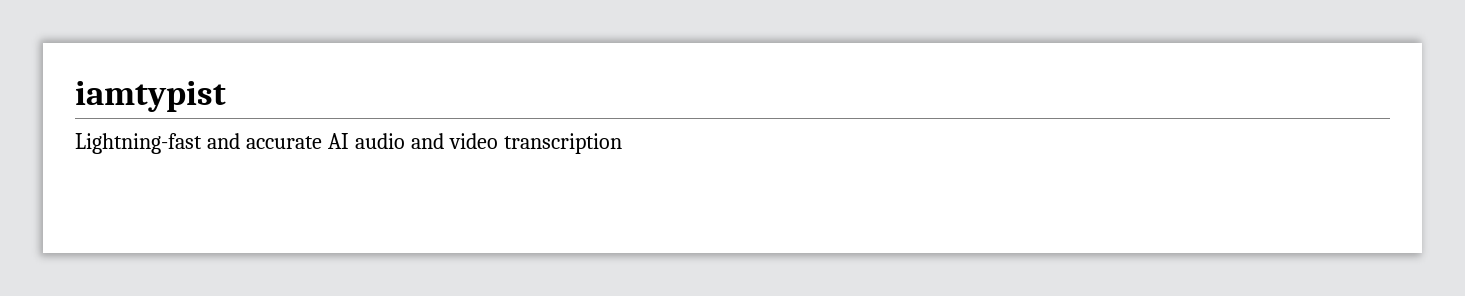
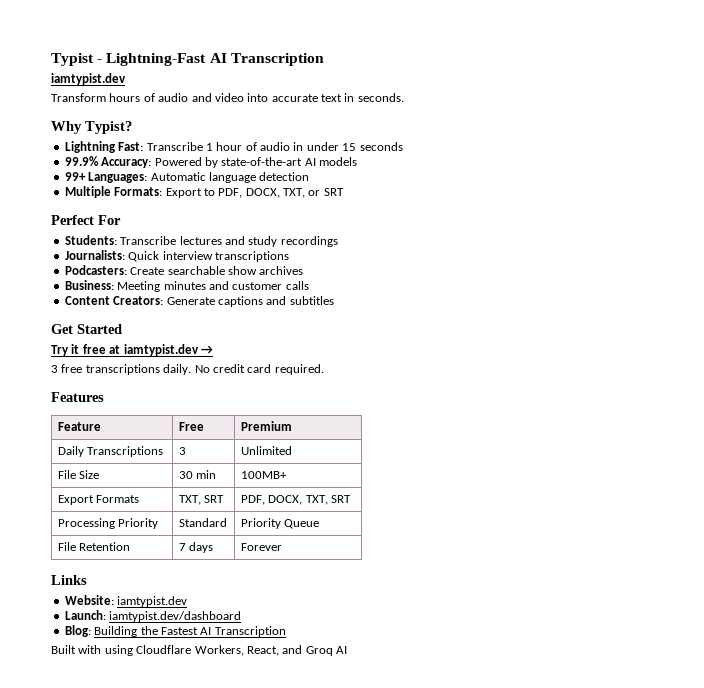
- iamtypist
- Lightning-fast and accurate AI audio and video transcription
+ Typist - Lightning-Fast AI Transcription
+ iamtypist.dev
+ Transform hours of audio and video into accurate text in seconds.
+ Why Typist?
+ Lightning Fast: Transcribe 1 hour of audio in under 15 seconds
+ 99.9% Accuracy: Powered by state-of-the-art AI models
+ 99+ Languages: Automatic language detection
+ Multiple Formats: Export to PDF, DOCX, TXT, or SRT
+ Perfect For
+ Students: Transcribe lectures and study recordings
+ Journalists: Quick interview transcriptions
+ Podcasters: Create searchable show archives
+ Business: Meeting minutes and customer calls
+ Content Creators: Generate captions and subtitles
+ Get Started
+ Try it free at iamtypist.dev →
+ 3 free transcriptions daily. No credit card required.
+ Features
+ Feature | Free | Premium
+ Daily Transcriptions | 3 | Unlimited
+ File Size | 30 min | 100MB+
+ Export Formats | TXT, SRT | PDF, DOCX, TXT, SRT
+ Processing Priority | Standard | Priority Queue
+ File Retention | 7 days | Forever
+ Links
+ Website: iamtypist.dev
+ Launch: iamtypist.dev/dashboard
+ Blog: Building the Fastest AI Transcription
+ Built with using Cloudflare Workers, React, and Groq AI

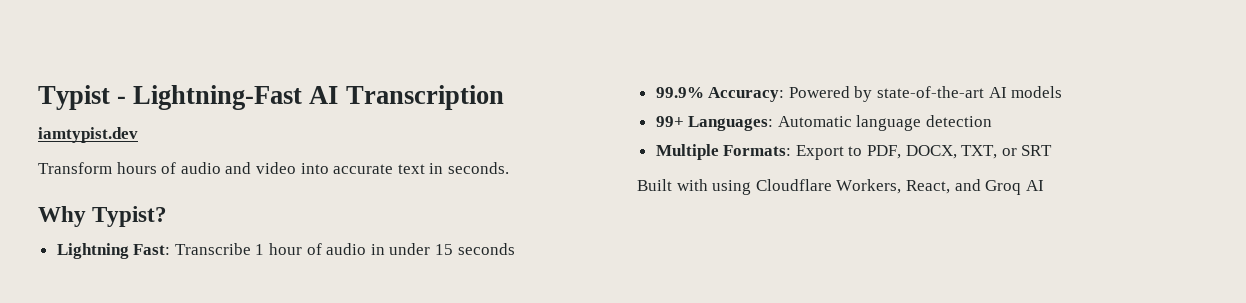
- Perfect For
- Students: Transcribe lectures and study recordings
- Journalists: Quick interview transcriptions
- Podcasters: Create searchable show archives
- Business: Meeting minutes and customer calls
- Content Creators: Generate captions and subtitles
- Get Started
- Try it free at iamtypist.dev →
- 3 free transcriptions daily. No credit card required.
- Features
- Feature | Free | Premium
- Daily Transcriptions | 3 | Unlimited
- File Size | 30 min | 100MB+
- Export Formats | TXT, SRT | PDF, DOCX, TXT, SRT
- Processing Priority | Standard | Priority Queue
- File Retention | 7 days | Forever
- Links
- Website: iamtypist.dev
- Launch: iamtypist.dev/dashboard
- Blog: Building the Fastest AI Transcription

